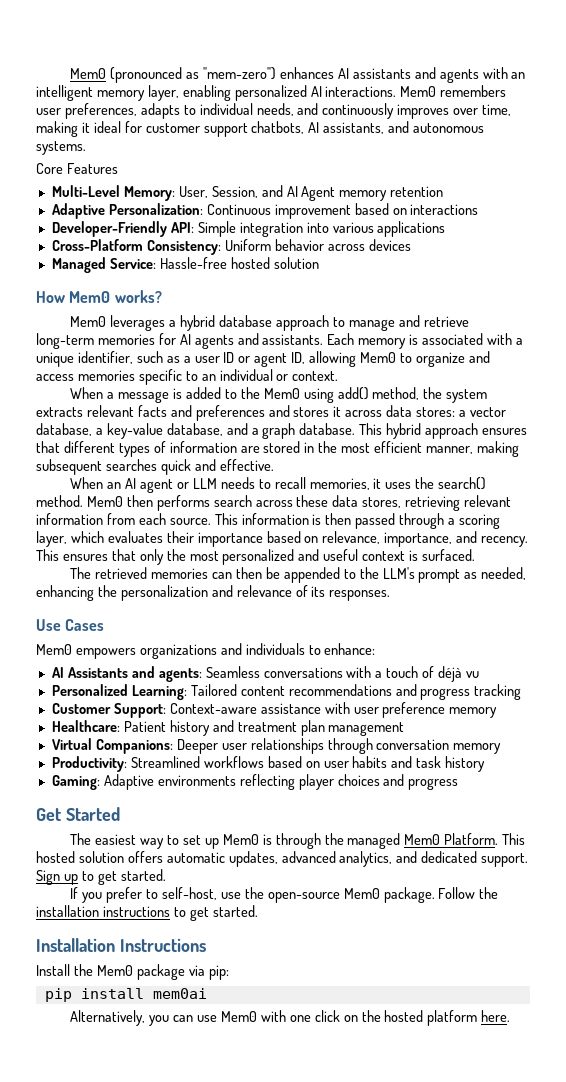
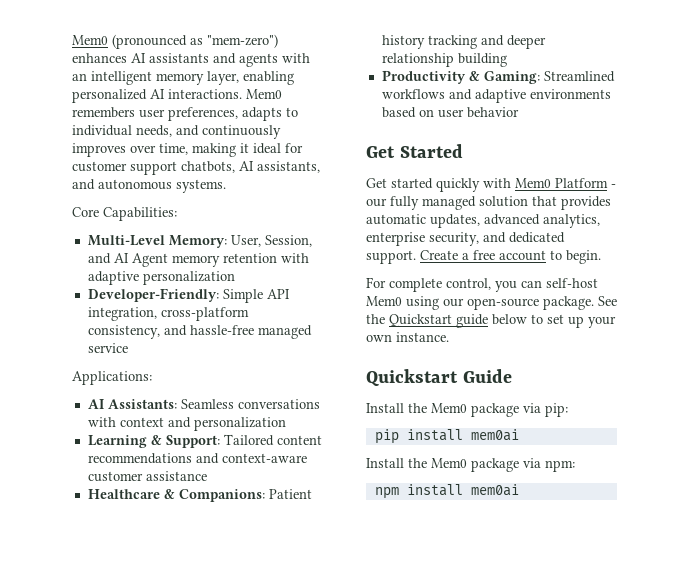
- Core Features
+ Core Capabilities:
- Multi-Level Memory: User, Session, and AI Agent memory retention
- Adaptive Personalization: Continuous improvement based on interactions
- Developer-Friendly API: Simple integration into various applications
- Cross-Platform Consistency: Uniform behavior across devices
- Managed Service: Hassle-free hosted solution
- How Mem0 works?
- Mem0 leverages a hybrid database approach to manage and retrieve long-term memories for AI agents and assistants. Each memory is associated with a unique identifier, such as a user ID or agent ID, allowing Mem0 to organize and access memories specific to an individual or context.
- When a message is added to the Mem0 using add() method, the system extracts relevant facts and preferences and stores it across data stores: a vector database, a key-value database, and a graph database. This hybrid approach ensures that different types of information are stored in the most efficient manner, making subsequent searches quick and effective.
- When an AI agent or LLM needs to recall memories, it uses the search() method. Mem0 then performs search across these data stores, retrieving relevant information from each source. This information is then passed through a scoring layer, which evaluates their importance based on relevance, importance, and recency. This ensures that only the most personalized and useful context is surfaced.
- The retrieved memories can then be appended to the LLM's prompt as needed, enhancing the personalization and relevance of its responses.
- Use Cases
- Mem0 empowers organizations and individuals to enhance:
- AI Assistants and agents: Seamless conversations with a touch of déjà vu
- Personalized Learning: Tailored content recommendations and progress tracking
- Customer Support: Context-aware assistance with user preference memory
- Healthcare: Patient history and treatment plan management
- Virtual Companions: Deeper user relationships through conversation memory
- Productivity: Streamlined workflows based on user habits and task history
- Gaming: Adaptive environments reflecting player choices and progress
+ Multi-Level Memory: User, Session, and AI Agent memory retention with adaptive personalization
+ Developer-Friendly: Simple API integration, cross-platform consistency, and hassle-free managed service
+ Applications:
+ AI Assistants: Seamless conversations with context and personalization
+ Learning & Support: Tailored content recommendations and context-aware customer assistance
+ Healthcare & Companions: Patient history tracking and deeper relationship building
+ Productivity & Gaming: Streamlined workflows and adaptive environments based on user behavior
  Get Started
- The easiest way to set up Mem0 is through the managed Mem0 Platform. This hosted solution offers automatic updates, advanced analytics, and dedicated support.
+ Get started quickly with Mem0 Platform - our fully managed solution that provides automatic updates, advanced analytics, enterprise security, and dedicated support.
- Sign up to get started.
- If you prefer to self-host, use the open-source Mem0 package. Follow the installation instructions to get started.
- Installation Instructions
+ Create a free account to begin.
+ For complete control, you can self-host Mem0 using our open-source package. See the Quickstart guide below to set up your own instance.
+ Quickstart Guide
- Alternatively, you can use Mem0 with one click on the hosted platform here.
+ Install the Mem0 package via npm:
+ npm install mem0ai

